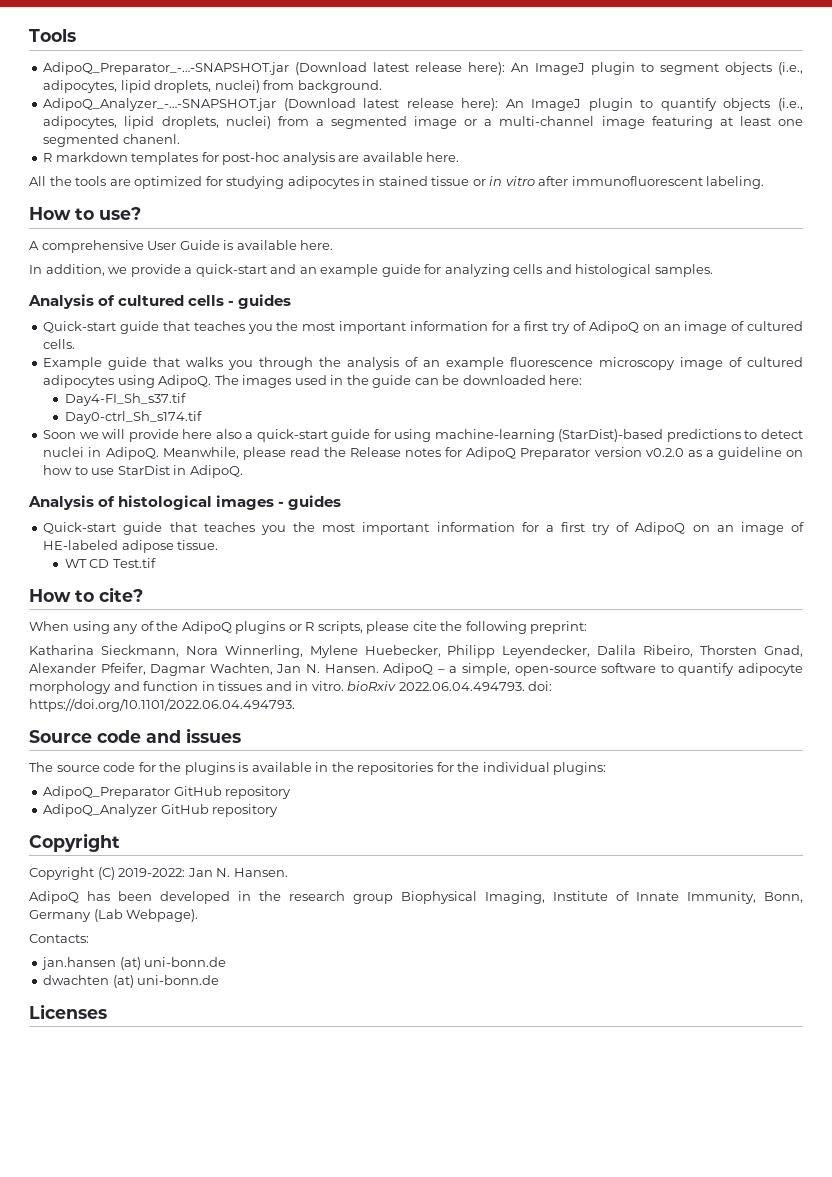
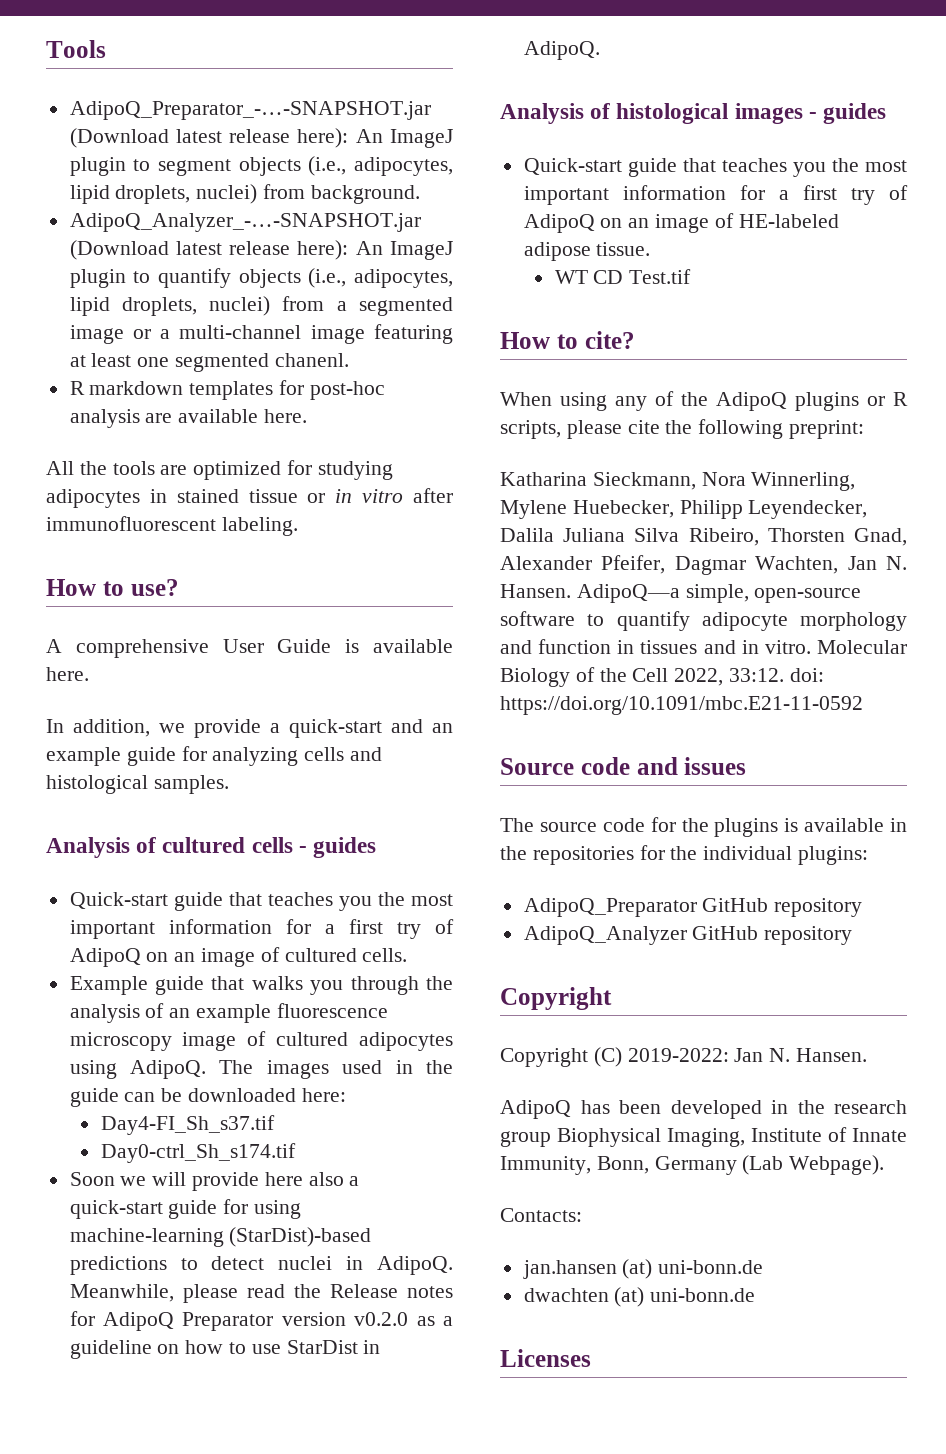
- Katharina Sieckmann, Nora Winnerling, Mylene Huebecker, Philipp Leyendecker, Dalila Ribeiro, Thorsten Gnad, Alexander Pfeifer, Dagmar Wachten, Jan N. Hansen.
+ Katharina Sieckmann, Nora Winnerling, Mylene Huebecker, Philipp Leyendecker, Dalila Juliana Silva Ribeiro, Thorsten Gnad, Alexander Pfeifer, Dagmar Wachten, Jan N. Hansen.
- AdipoQ – a simple, open-source software to quantify adipocyte morphology and function in tissues and in vitro. bioRxiv 2022.06.04.494793. doi: https://doi.org/10.1101/2022.06.04.494793.
+ AdipoQ—a simple, open-source software to quantify adipocyte morphology and function in tissues and in vitro. Molecular Biology of the Cell 2022, 33:12. doi: https://doi.org/10.1091/mbc.E21-11-0592

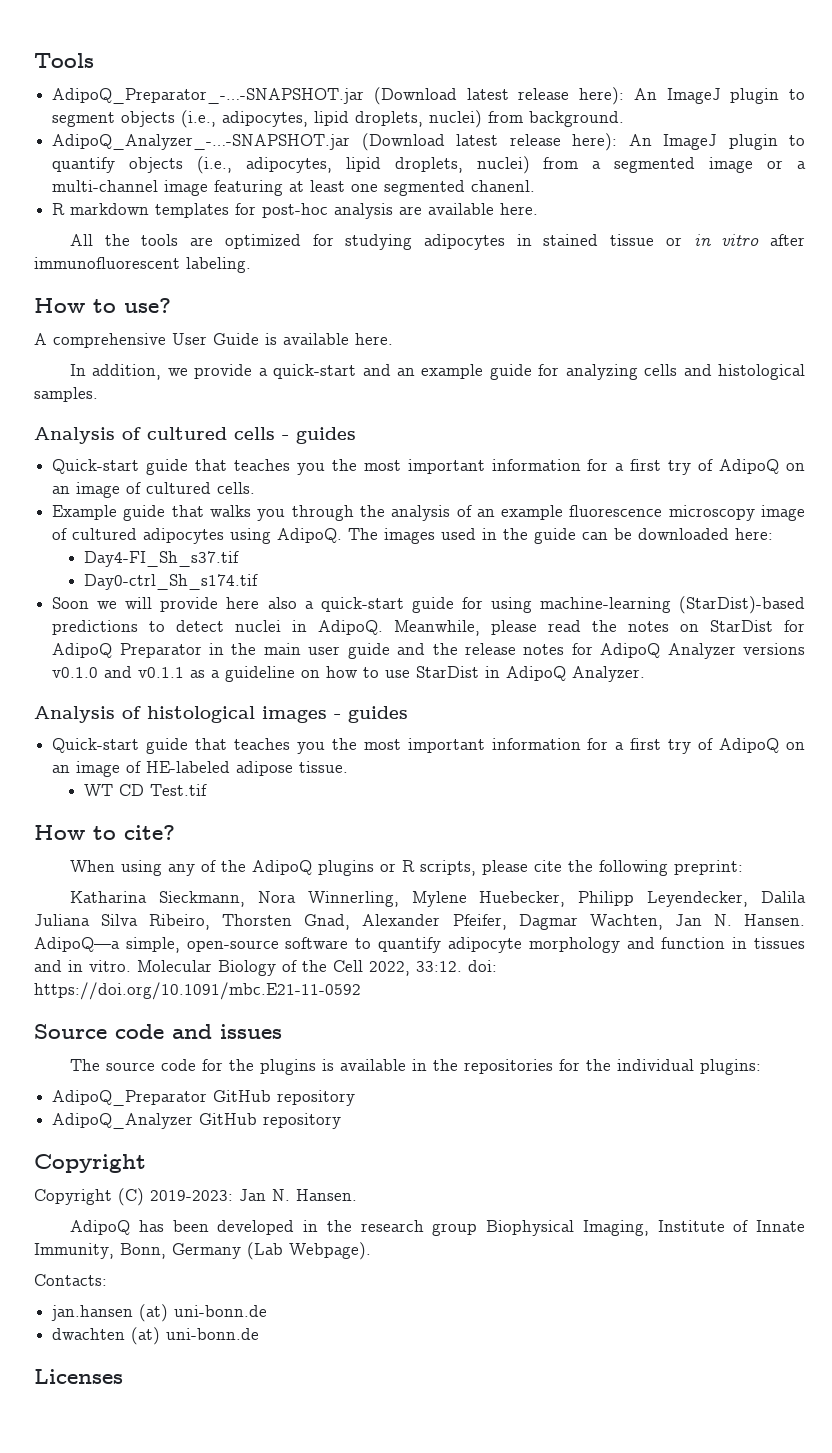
- Meanwhile, please read the Release notes for AdipoQ Preparator version v0.2.0 as a guideline on how to use StarDist in AdipoQ.
+ Meanwhile, please read the notes on StarDist for AdipoQ Preparator in the main user guide and the release notes for AdipoQ Analyzer versions v0.1.0 and v0.1.1 as a guideline on how to use StarDist in AdipoQ Analyzer.
- Copyright (C) 2019-2022: Jan N. Hansen.
+ Copyright (C) 2019-2023: Jan N. Hansen.

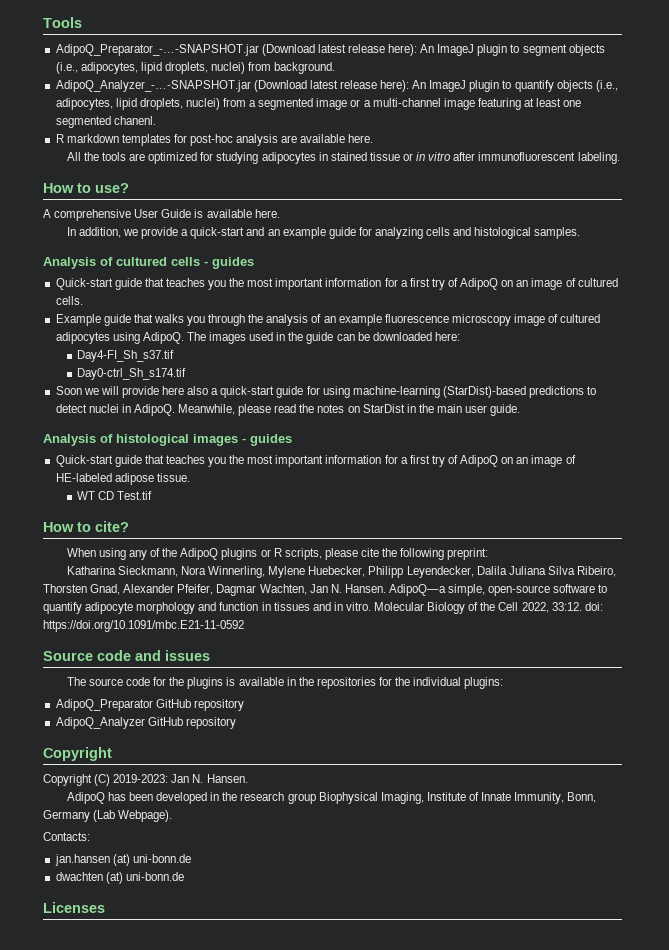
- Meanwhile, please read the notes on StarDist for AdipoQ Preparator in the main user guide and the release notes for AdipoQ Analyzer versions v0.1.0 and v0.1.1 as a guideline on how to use StarDist in AdipoQ Analyzer.
+ Meanwhile, please read the notes on StarDist in the main user guide.

